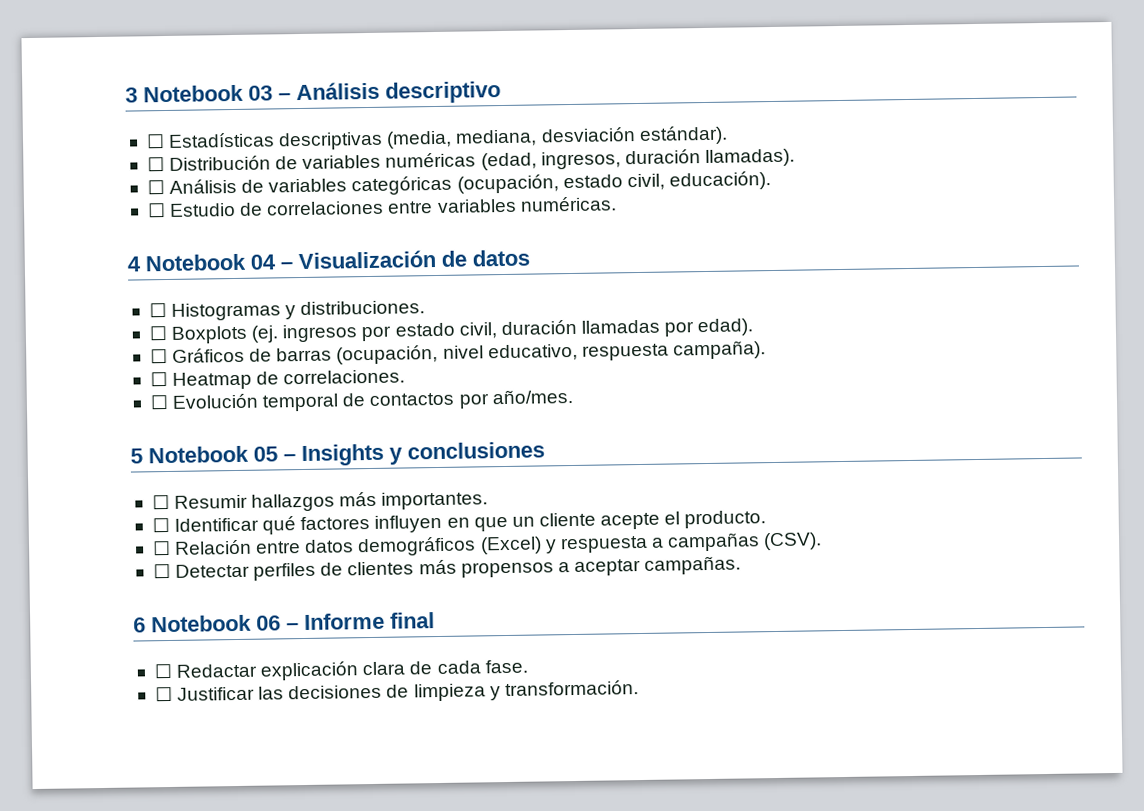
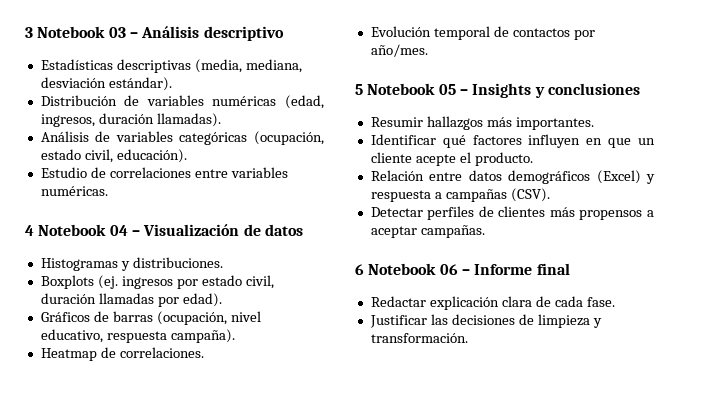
- ☐ Estadísticas descriptivas (media, mediana, desviación estándar).
+ Estadísticas descriptivas (media, mediana, desviación estándar).
- ☐ Distribución de variables numéricas (edad, ingresos, duración llamadas).
+ Distribución de variables numéricas (edad, ingresos, duración llamadas).
- ☐ Análisis de variables categóricas (ocupación, estado civil, educación).
+ Análisis de variables categóricas (ocupación, estado civil, educación).
- ☐ Estudio de correlaciones entre variables numéricas.
+ Estudio de correlaciones entre variables numéricas.
- ☐ Histogramas y distribuciones.
+ Histogramas y distribuciones.
- ☐ Boxplots (ej. ingresos por estado civil, duración llamadas por edad).
+ Boxplots (ej. ingresos por estado civil, duración llamadas por edad).
- ☐ Gráficos de barras (ocupación, nivel educativo, respuesta campaña).
+ Gráficos de barras (ocupación, nivel educativo, respuesta campaña).
- ☐ Heatmap de correlaciones.
+ Heatmap de correlaciones.
- ☐ Evolución temporal de contactos por año/mes.
+ Evolución temporal de contactos por año/mes.
- ☐ Resumir hallazgos más importantes.
+ Resumir hallazgos más importantes.
- ☐ Identificar qué factores influyen en que un cliente acepte el producto.
+ Identificar qué factores influyen en que un cliente acepte el producto.
- ☐ Relación entre datos demográficos (Excel) y respuesta a campañas (CSV).
+ Relación entre datos demográficos (Excel) y respuesta a campañas (CSV).
- ☐ Detectar perfiles de clientes más propensos a aceptar campañas.
+ Detectar perfiles de clientes más propensos a aceptar campañas.
- ☐ Redactar explicación clara de cada fase.
+ Redactar explicación clara de cada fase.
- ☐ Justificar las decisiones de limpieza y transformación.
+ Justificar las decisiones de limpieza y transformación.

